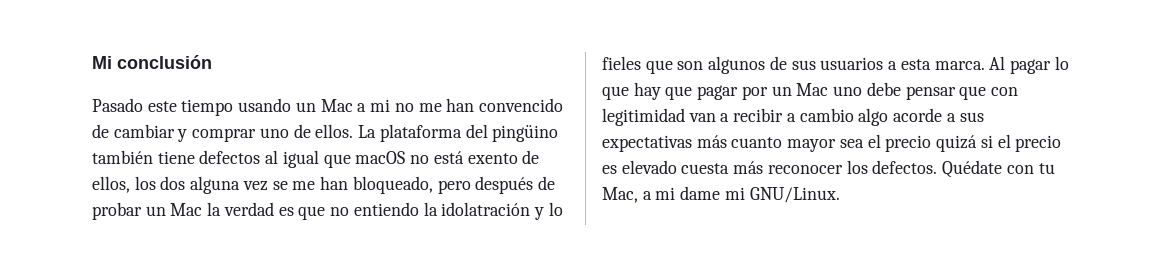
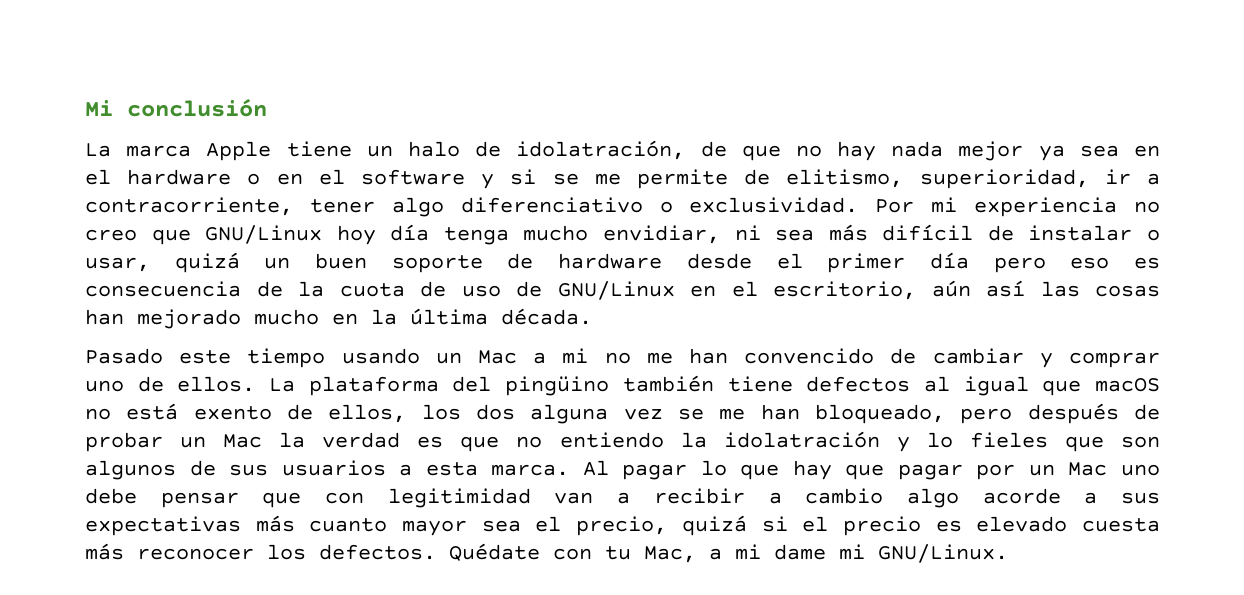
+ La marca Apple tiene un halo de idolatración, de que no hay nada mejor ya sea en el hardware o en el software y si se me permite de elitismo, superioridad, ir a contracorriente, tener algo diferenciativo o exclusividad. Por mi experiencia no creo que GNU/Linux hoy día tenga mucho envidiar, ni sea más difícil de instalar o usar, quizá un buen soporte de hardware desde el primer día pero eso es consecuencia de la cuota de uso de GNU/Linux en el escritorio, aún así las cosas han mejorado mucho en la última década.
- Al pagar lo que hay que pagar por un Mac uno debe pensar que con legitimidad van a recibir a cambio algo acorde a sus expectativas más cuanto mayor sea el precio quizá si el precio es elevado cuesta más reconocer los defectos.
+ Al pagar lo que hay que pagar por un Mac uno debe pensar que con legitimidad van a recibir a cambio algo acorde a sus expectativas más cuanto mayor sea el precio, quizá si el precio es elevado cuesta más reconocer los defectos.

